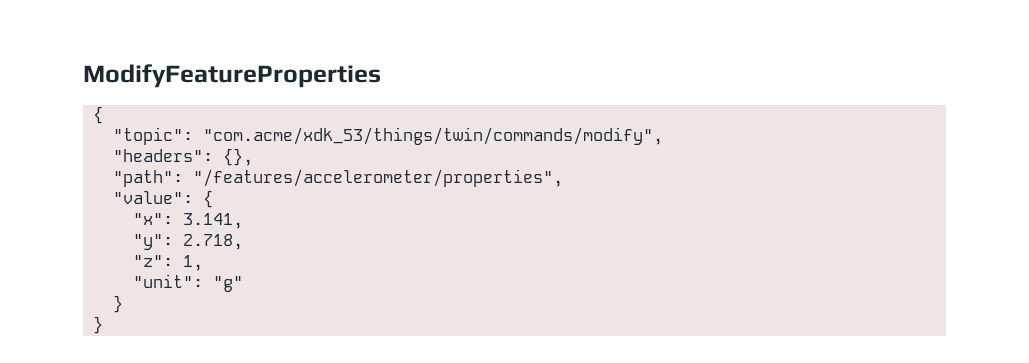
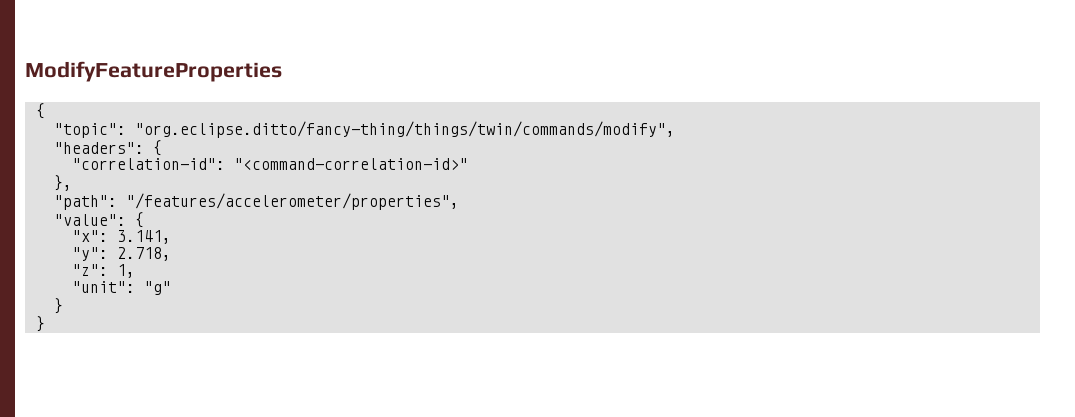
- "topic": "com.acme/xdk_53/things/twin/commands/modify",
+ "topic": "org.eclipse.ditto/fancy-thing/things/twin/commands/modify",
- "headers": {},
+ "headers": {
+ "correlation-id": "<command-correlation-id>"
+ },

